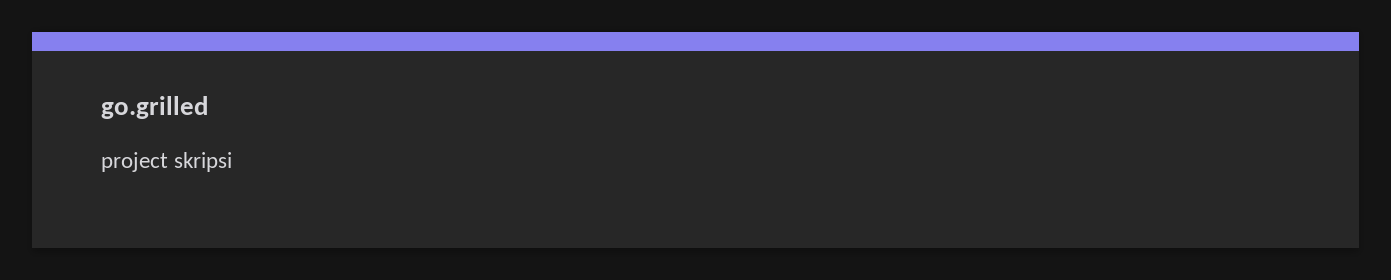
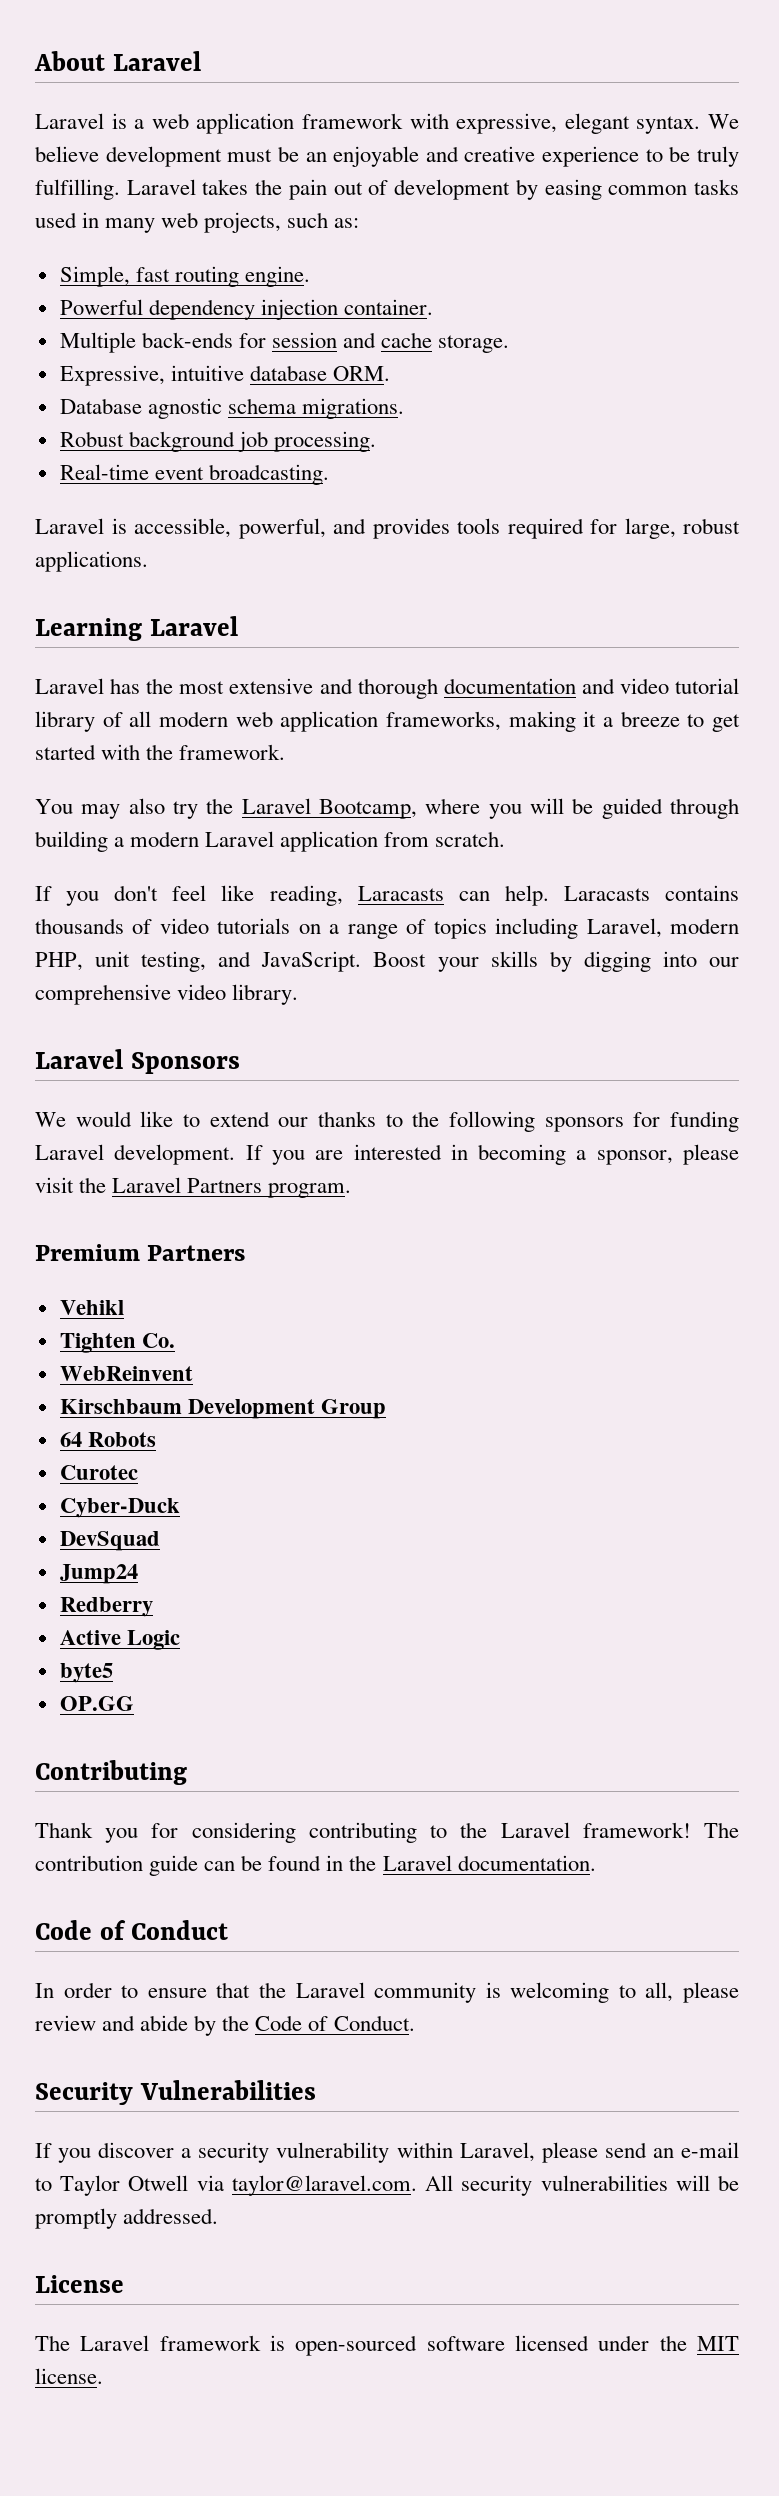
- go.grilled
- project skripsi
+ About Laravel
+ Laravel is a web application framework with expressive, elegant syntax. We believe development must be an enjoyable and creative experience to be truly fulfilling. Laravel takes the pain out of development by easing common tasks used in many web projects, such as:
+ Simple, fast routing engine.
+ Powerful dependency injection container.
+ Multiple back-ends for session and cache storage.
+ Expressive, intuitive database ORM.
+ Database agnostic schema migrations.
+ Robust background job processing.
+ Real-time event broadcasting.
+ Laravel is accessible, powerful, and provides tools required for large, robust applications.
+ Learning Laravel
+ Laravel has the most extensive and thorough documentation and video tutorial library of all modern web application frameworks, making it a breeze to get started with the framework.
+ You may also try the Laravel Bootcamp, where you will be guided through building a modern Laravel application from scratch.
+ If you don't feel like reading, Laracasts can help. Laracasts contains thousands of video tutorials on a range of topics including Laravel, modern PHP, unit testing, and JavaScript. Boost your skills by digging into our comprehensive video library.
+ Laravel Sponsors
+ We would like to extend our thanks to the following sponsors for funding Laravel development. If you are interested in becoming a sponsor, please visit the Laravel Partners program.
+ Premium Partners
+ Vehikl
+ Tighten Co.
+ WebReinvent
+ Kirschbaum Development Group
+ 64 Robots
+ Curotec
+ Cyber-Duck
+ DevSquad
+ Jump24
+ Redberry
+ Active Logic
+ byte5
+ OP.GG
+ Contributing
+ Thank you for considering contributing to the Laravel framework! The contribution guide can be found in the Laravel documentation.
+ Code of Conduct
+ In order to ensure that the Laravel community is welcoming to all, please review and abide by the Code of Conduct.
+ Security Vulnerabilities
+ If you discover a security vulnerability within Laravel, please send an e-mail to Taylor Otwell via taylor@laravel.com. All security vulnerabilities will be promptly addressed.
+ License
+ The Laravel framework is open-sourced software licensed under the MIT license.

